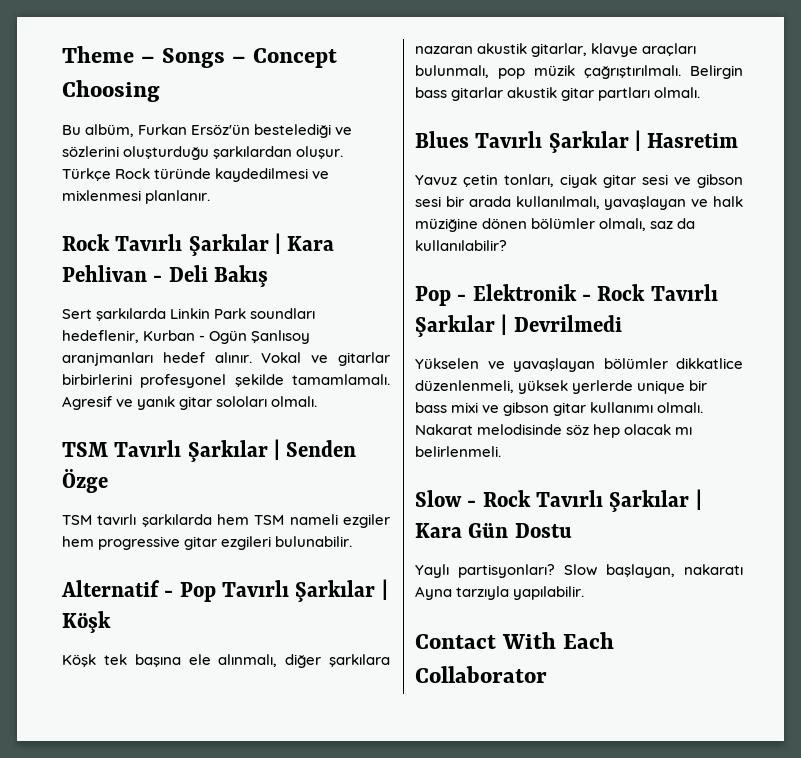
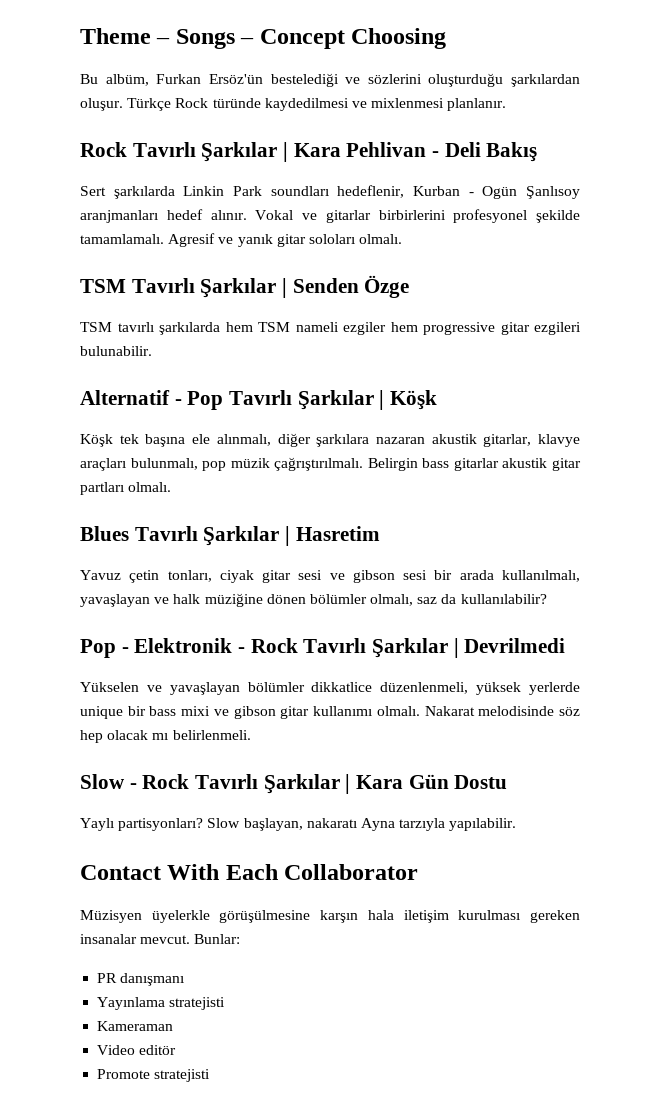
+ Müzisyen üyelerkle görüşülmesine karşın hala iletişim kurulması gereken insanalar mevcut. Bunlar:
+ PR danışmanı
+ Yayınlama stratejisti
+ Kameraman
+ Video editör
+ Promote stratejisti

